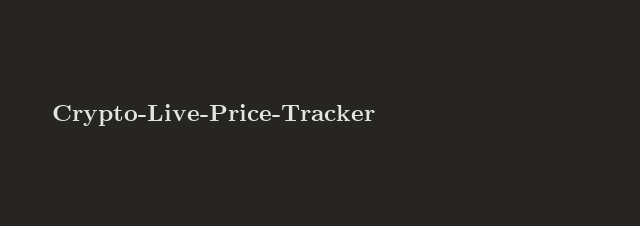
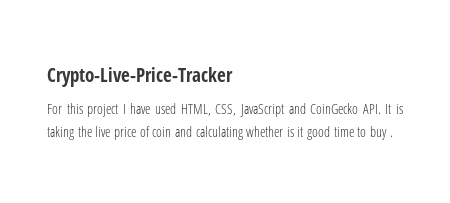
+ For this project I have used HTML, CSS, JavaScript and CoinGecko API. It is taking the live price of coin and calculating whether is it good time to buy .

